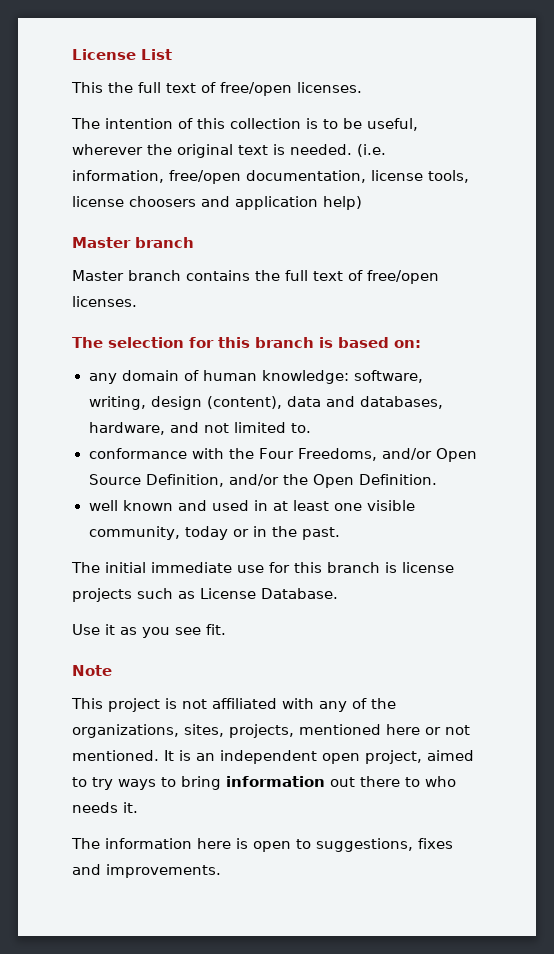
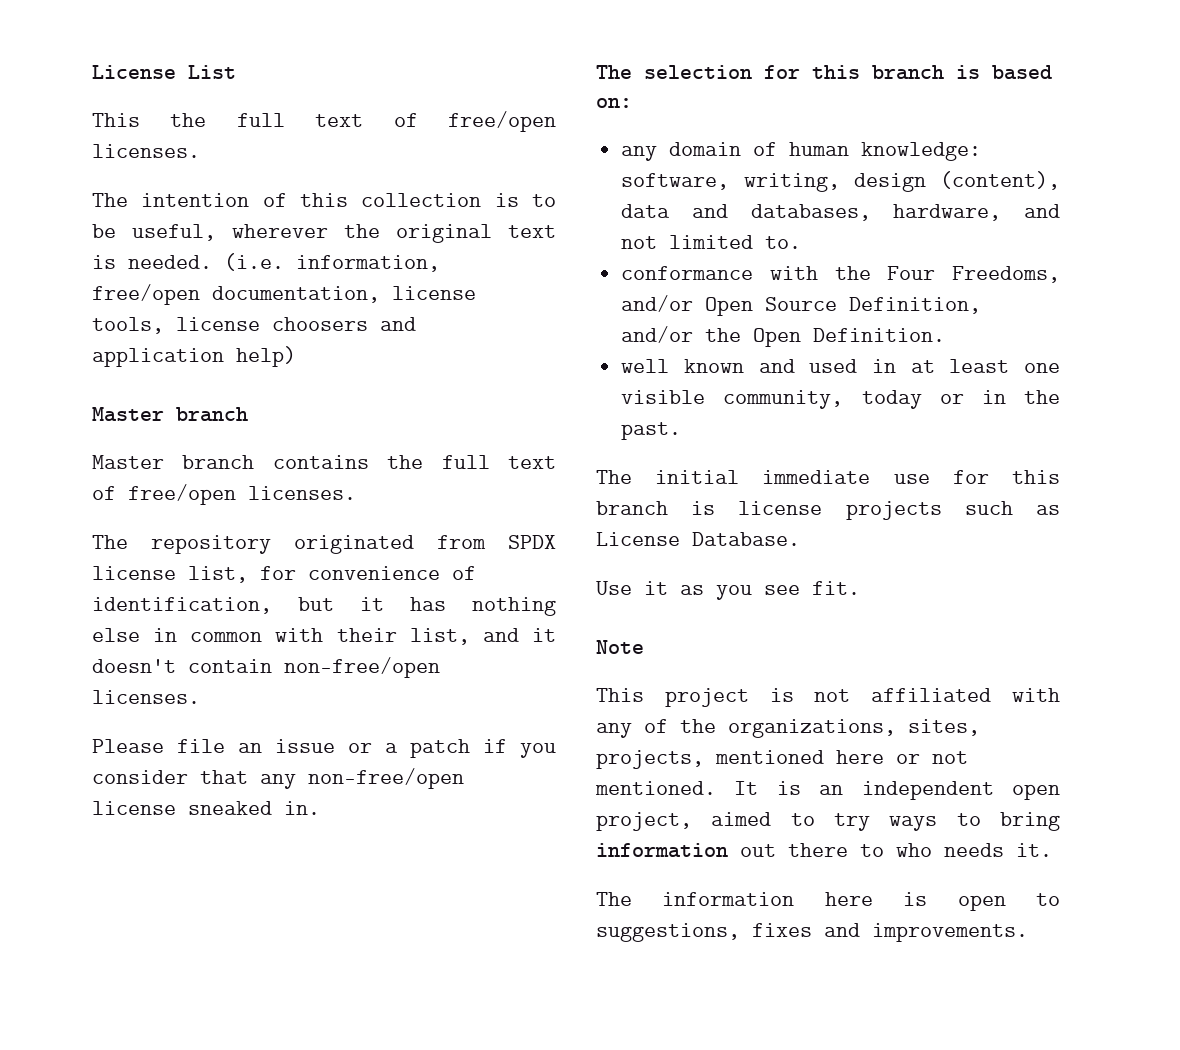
+ The repository originated from SPDX license list, for convenience of identification, but it has nothing else in common with their list, and it doesn't contain non-free/open licenses.
+ Please file an issue or a patch if you consider that any non-free/open license sneaked in.

